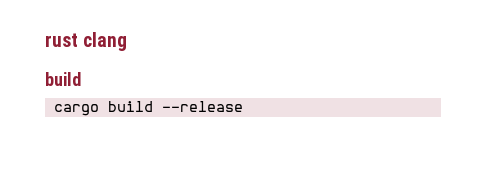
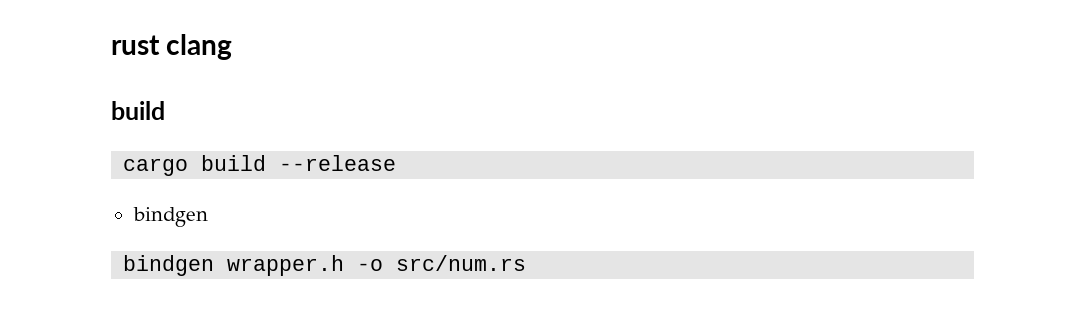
  cargo build --release
+ bindgen
+ bindgen wrapper.h -o src/num.rs

